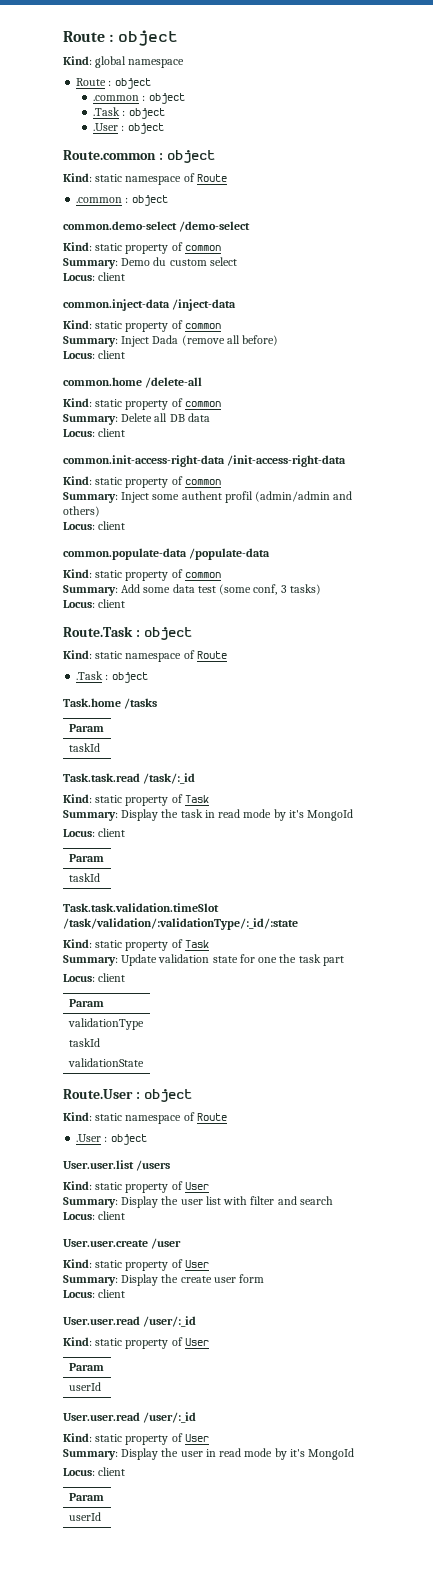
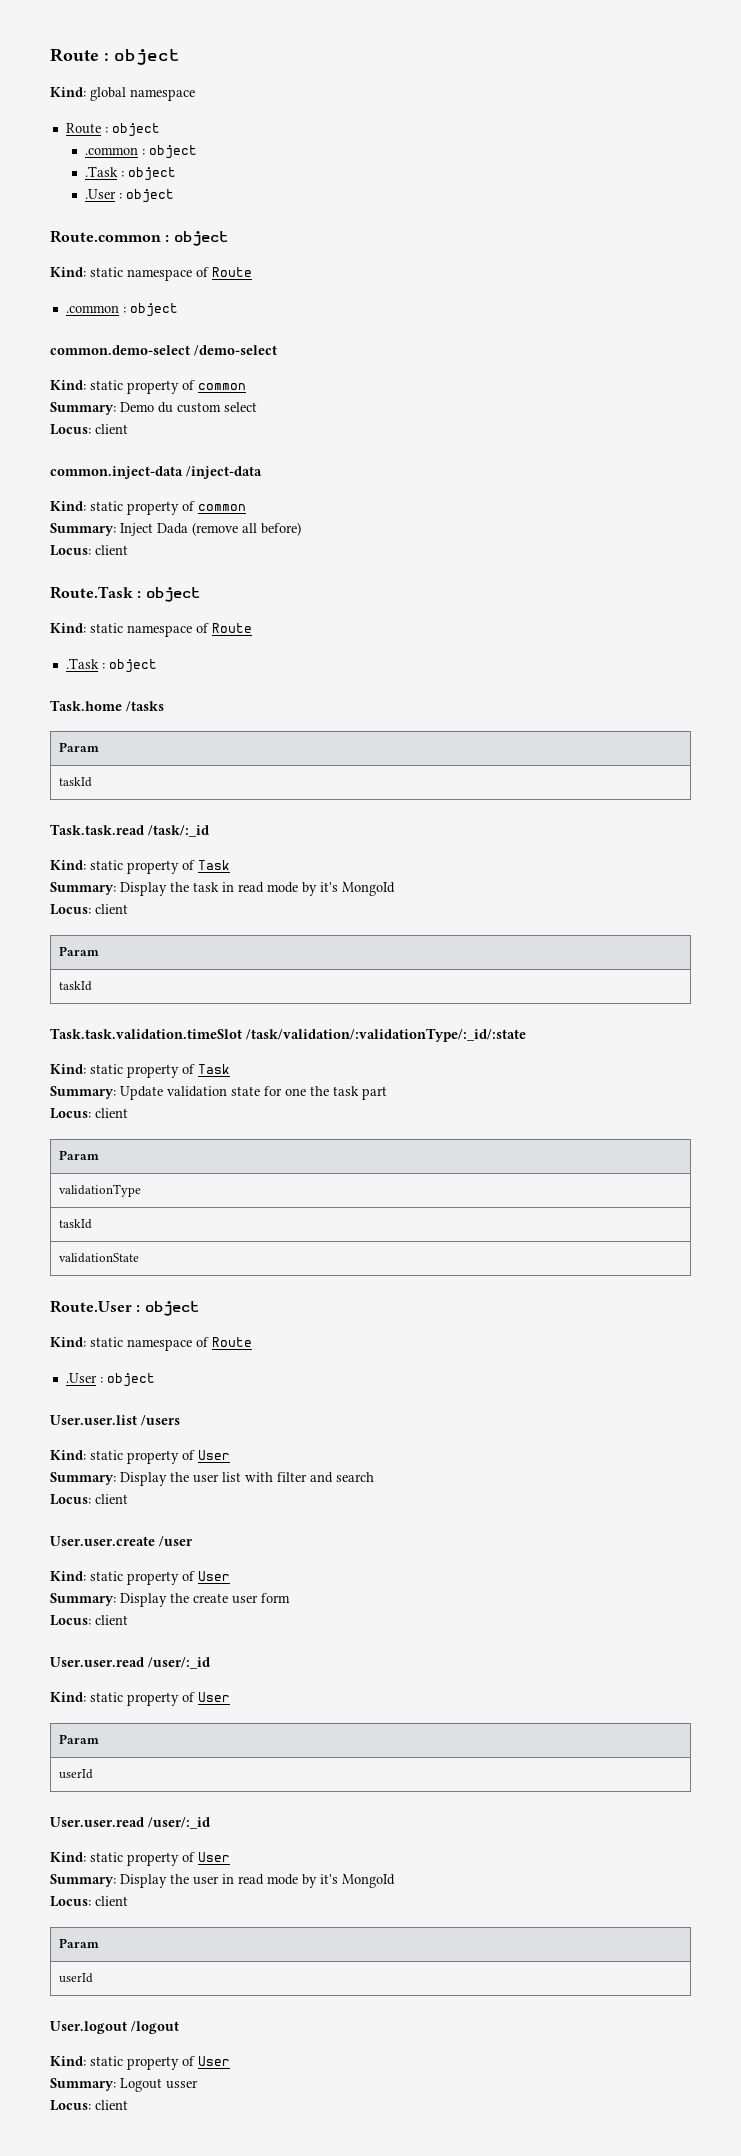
- common.home /delete-all
- Kind: static property of common
- Summary: Delete all DB data
- Locus: client
- common.init-access-right-data /init-access-right-data
- Kind: static property of common
- Summary: Inject some authent profil (admin/admin and others)
- Locus: client
- common.populate-data /populate-data
- Kind: static property of common
- Summary: Add some data test (some conf, 3 tasks)
- Locus: client
+ User.logout /logout
+ Kind: static property of User
+ Summary: Logout usser
+ Locus: client

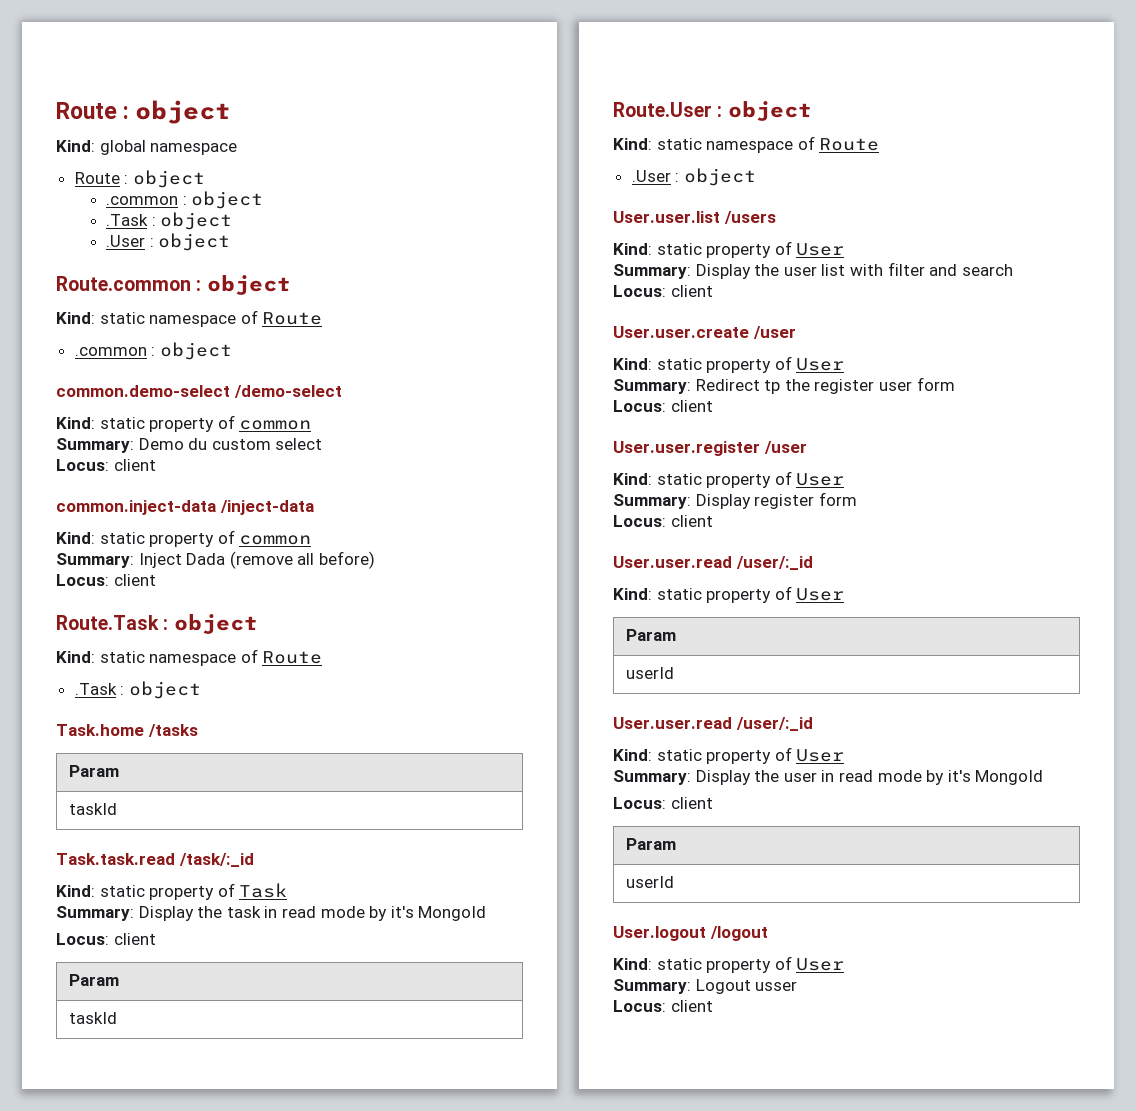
- Task.task.validation.timeSlot /task/validation/:validationType/:_id/:state
- Kind: static property of Task
- Summary: Update validation state for one the task part
- Locus: client
- Param
- validationType
- taskId
- validationState
- Summary: Display the create user form
+ Summary: Redirect tp the register user form
+ Locus: client
+ User.user.register /user
+ Kind: static property of User
+ Summary: Display register form

